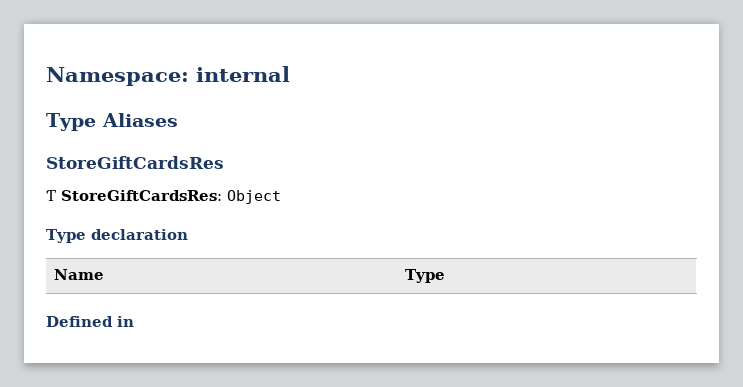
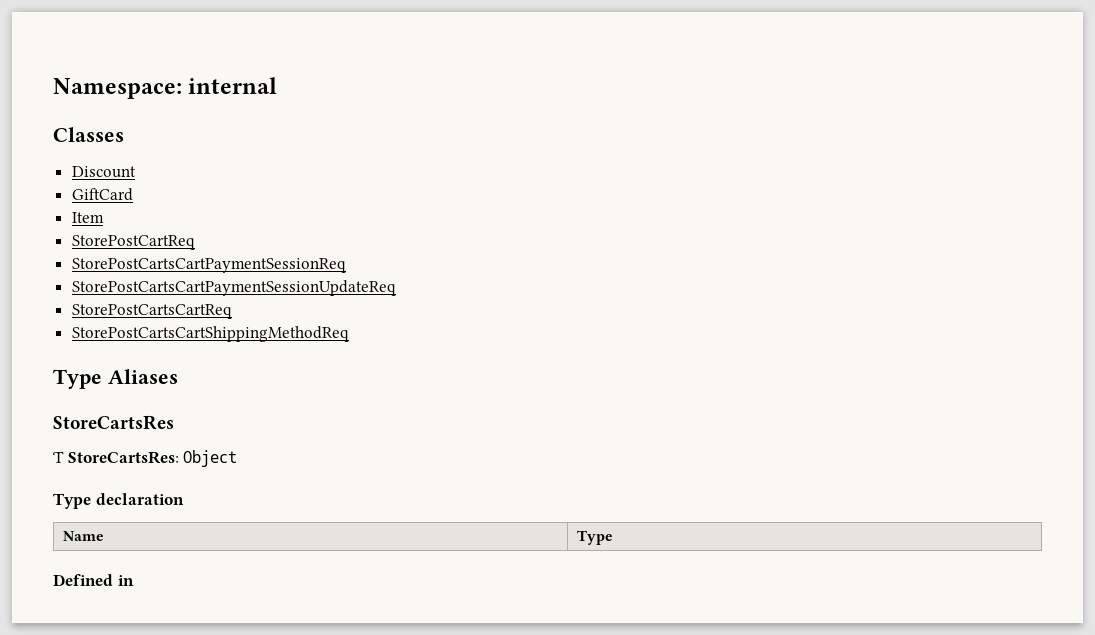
+ Classes
+ Discount
+ GiftCard
+ Item
+ StorePostCartReq
+ StorePostCartsCartPaymentSessionReq
+ StorePostCartsCartPaymentSessionUpdateReq
+ StorePostCartsCartReq
+ StorePostCartsCartShippingMethodReq
- StoreGiftCardsRes
+ StoreCartsRes
- Ƭ StoreGiftCardsRes: Object
+ Ƭ StoreCartsRes: Object

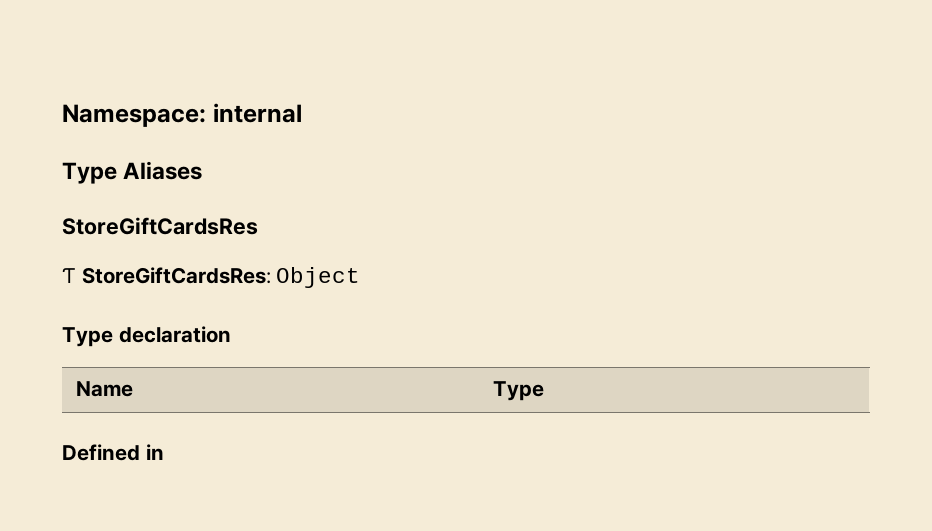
- Classes
- Discount
- GiftCard
- Item
- StorePostCartReq
- StorePostCartsCartPaymentSessionReq
- StorePostCartsCartPaymentSessionUpdateReq
- StorePostCartsCartReq
- StorePostCartsCartShippingMethodReq
- StoreCartsRes
+ StoreGiftCardsRes
- Ƭ StoreCartsRes: Object
+ Ƭ StoreGiftCardsRes: Object

